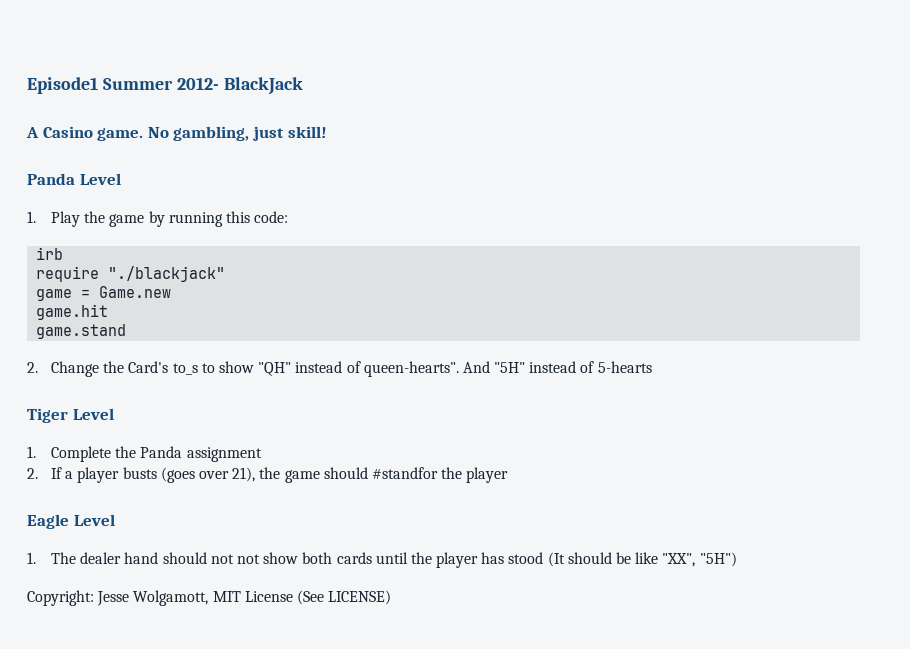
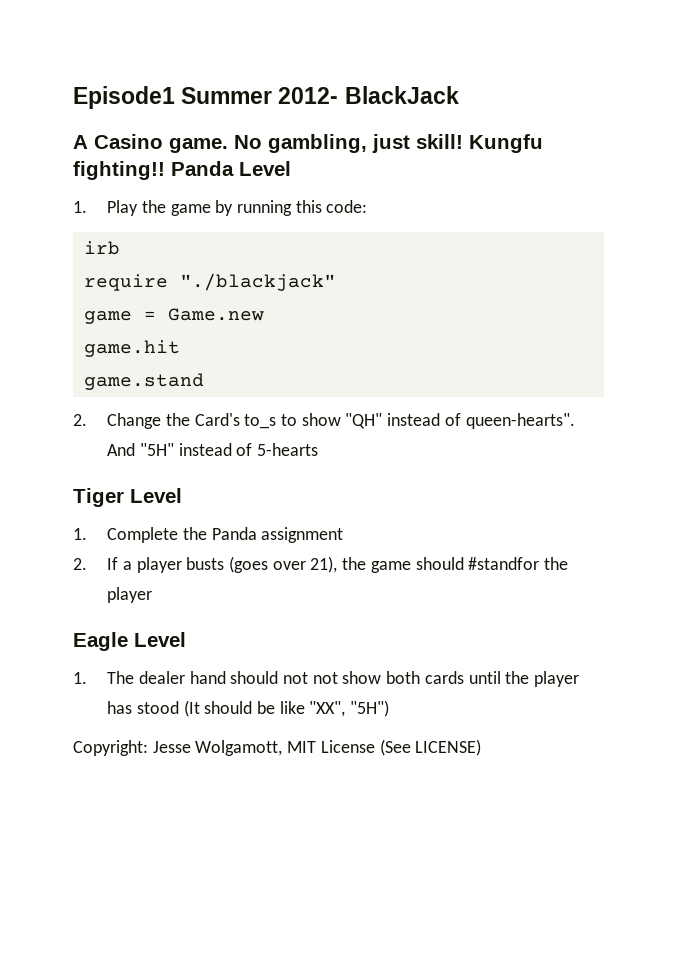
- No gambling, just skill!
- Panda Level
+ No gambling, just skill! Kungfu fighting!! Panda Level

